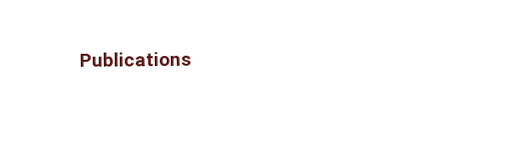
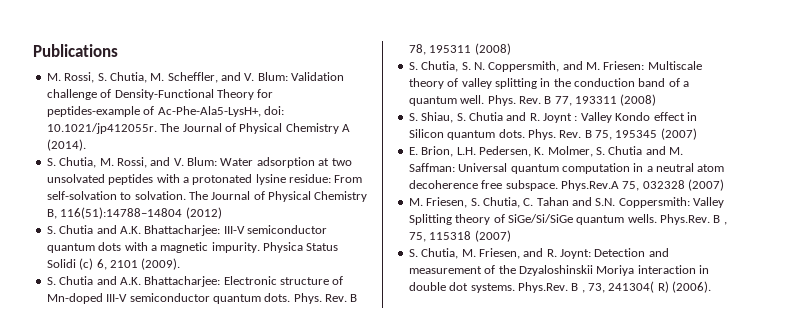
+ M. Rossi, S. Chutia, M. Scheffler, and V. Blum: Validation challenge of Density-Functional Theory for peptides-example of Ac-Phe-Ala5-LysH+, doi: 10.1021/jp412055r. The Journal of Physical Chemistry A (2014).
+ S. Chutia, M. Rossi, and V. Blum: Water adsorption at two unsolvated peptides with a protonated lysine residue: From self-solvation to solvation. The Journal of Physical Chemistry B, 116(51):14788–14804 (2012)
+ S. Chutia and A.K. Bhattacharjee: III-V semiconductor quantum dots with a magnetic impurity. Physica Status Solidi (c) 6, 2101 (2009).
+ S. Chutia and A.K. Bhattacharjee: Electronic structure of Mn-doped III-V semiconductor quantum dots. Phys. Rev. B 78, 195311 (2008)
+ S. Chutia, S. N. Coppersmith, and M. Friesen: Multiscale theory of valley splitting in the conduction band of a quantum well. Phys. Rev. B 77, 193311 (2008)
+ S. Shiau, S. Chutia and R. Joynt : Valley Kondo effect in Silicon quantum dots. Phys. Rev. B 75, 195345 (2007)
+ E. Brion, L.H. Pedersen, K. Molmer, S. Chutia and M. Saffman: Universal quantum computation in a neutral atom decoherence free subspace. Phys.Rev.A 75, 032328 (2007)
+ M. Friesen, S. Chutia, C. Tahan and S.N. Coppersmith: Valley Splitting theory of SiGe/Si/SiGe quantum wells. Phys.Rev. B , 75, 115318 (2007)
+ S. Chutia, M. Friesen, and R. Joynt: Detection and measurement of the Dzyaloshinskii Moriya interaction in double dot systems. Phys.Rev. B , 73, 241304( R) (2006).

